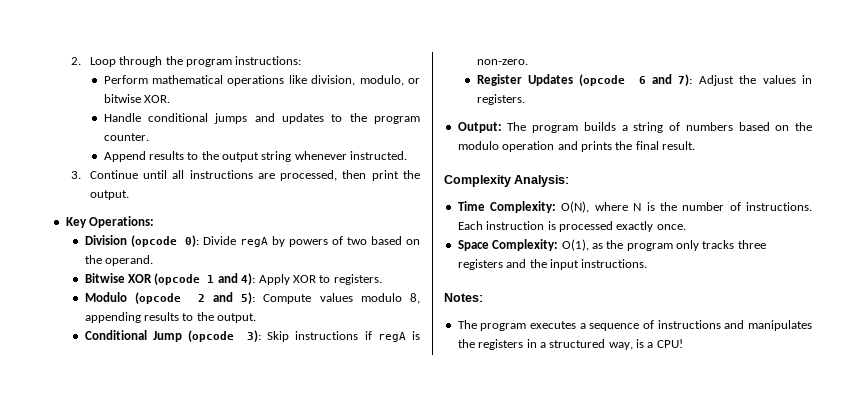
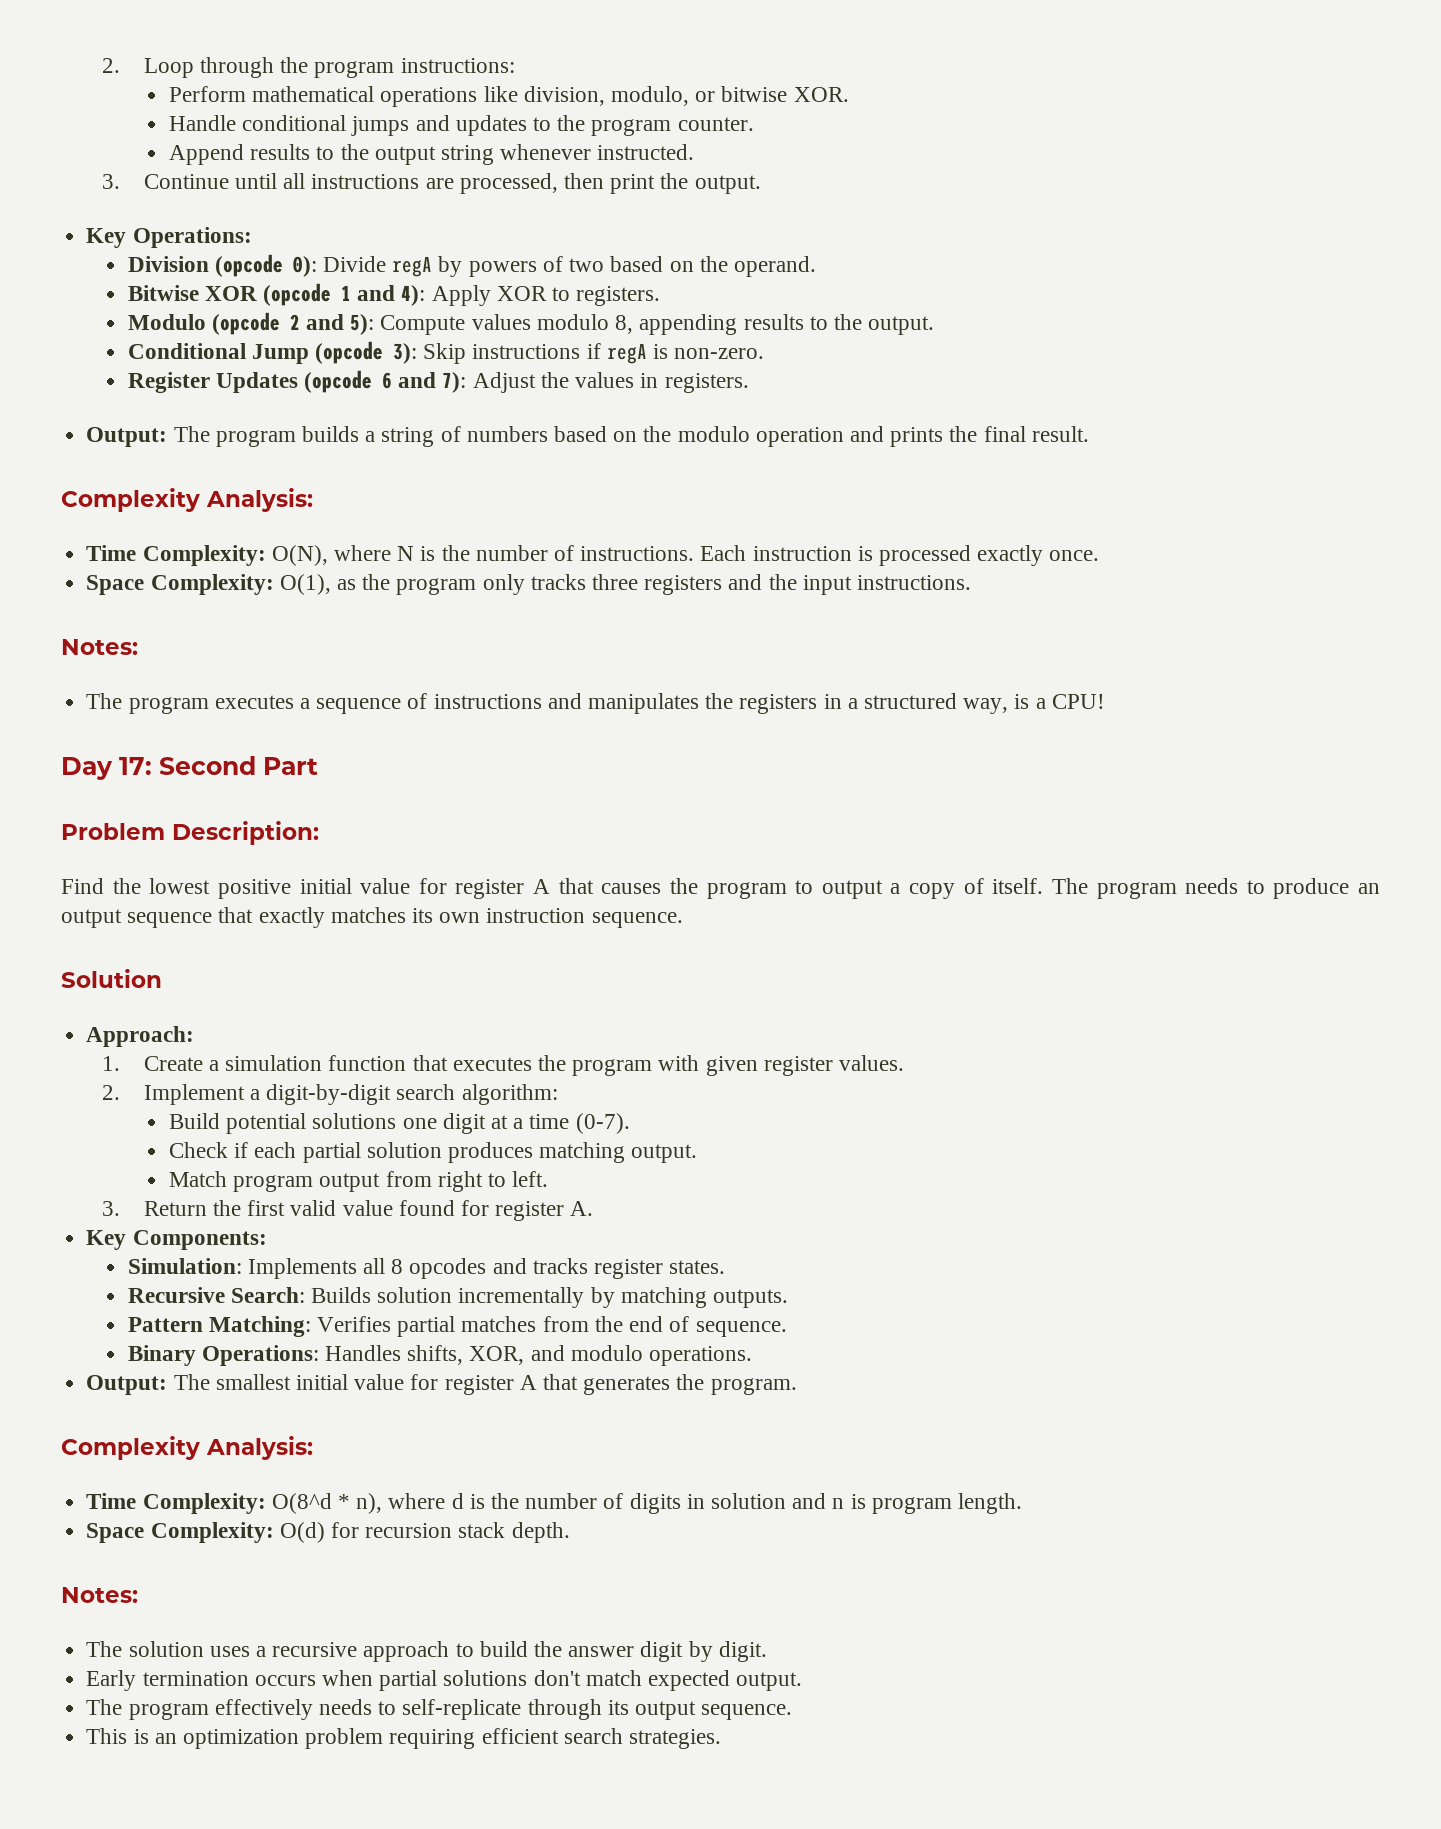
+ Day 17: Second Part
+ Problem Description:
+ Find the lowest positive initial value for register A that causes the program to output a copy of itself. The program needs to produce an output sequence that exactly matches its own instruction sequence.
+ Solution
+ Approach:
+ 1. Create a simulation function that executes the program with given register values.
+ 2. Implement a digit-by-digit search algorithm:
+ Build potential solutions one digit at a time (0-7).
+ Check if each partial solution produces matching output.
+ Match program output from right to left.
+ 3. Return the first valid value found for register A.
+ Key Components:
+ Simulation: Implements all 8 opcodes and tracks register states.
+ Recursive Search: Builds solution incrementally by matching outputs.
+ Pattern Matching: Verifies partial matches from the end of sequence.
+ Binary Operations: Handles shifts, XOR, and modulo operations.
+ Output: The smallest initial value for register A that generates the program.
+ Complexity Analysis:
+ Time Complexity: O(8^d * n), where d is the number of digits in solution and n is program length.
+ Space Complexity: O(d) for recursion stack depth.
+ Notes:
+ The solution uses a recursive approach to build the answer digit by digit.
+ Early termination occurs when partial solutions don't match expected output.
+ The program effectively needs to self-replicate through its output sequence.
+ This is an optimization problem requiring efficient search strategies.

